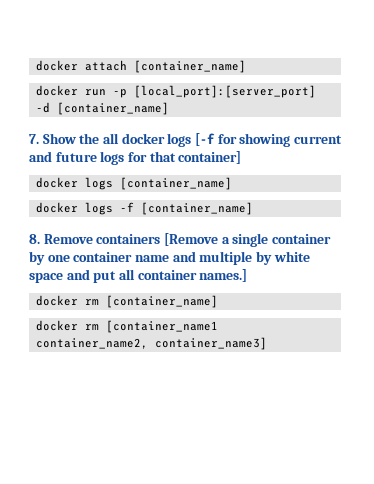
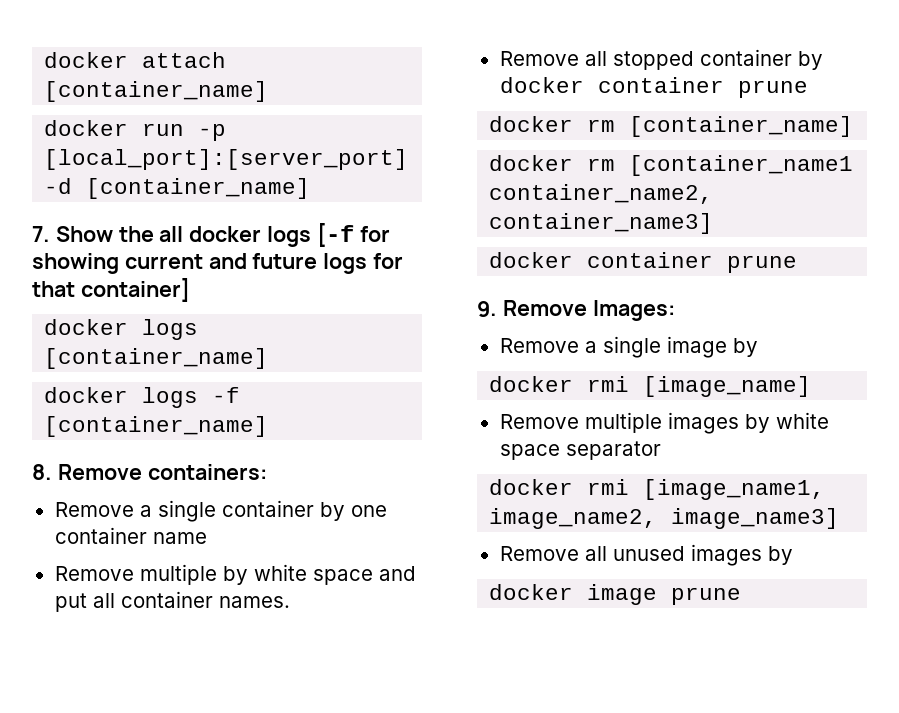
- 8. Remove containers [Remove a single container by one container name and multiple by white space and put all container names.]
+ 8. Remove containers:
+ Remove a single container by one container name
+ Remove multiple by white space and put all container names.
+ Remove all stopped container by docker container prune
  docker rm [container_name1 container_name2, container_name3]
+ docker container prune
+ 9. Remove Images:
+ Remove a single image by
+ docker rmi [image_name]
+ Remove multiple images by white space separator
+ docker rmi [image_name1, image_name2, image_name3]
+ Remove all unused images by
+ docker image prune

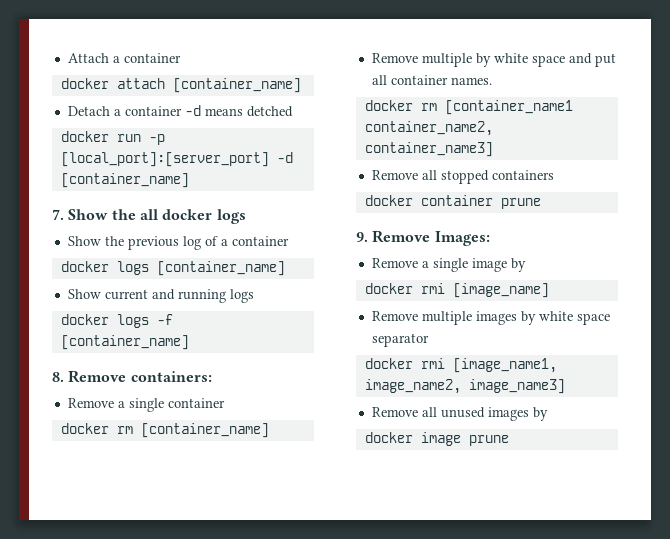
+ Attach a container
+ Detach a container -d means detched
- 7. Show the all docker logs [-f for showing current and future logs for that container]
+ 7. Show the all docker logs
+ Show the previous log of a container
  docker logs [container_name]
+ Show current and running logs
- Remove a single container by one container name
+ Remove a single container
+ docker rm [container_name]
- Remove all stopped container by docker container prune
- docker rm [container_name]
+ Remove all stopped containers

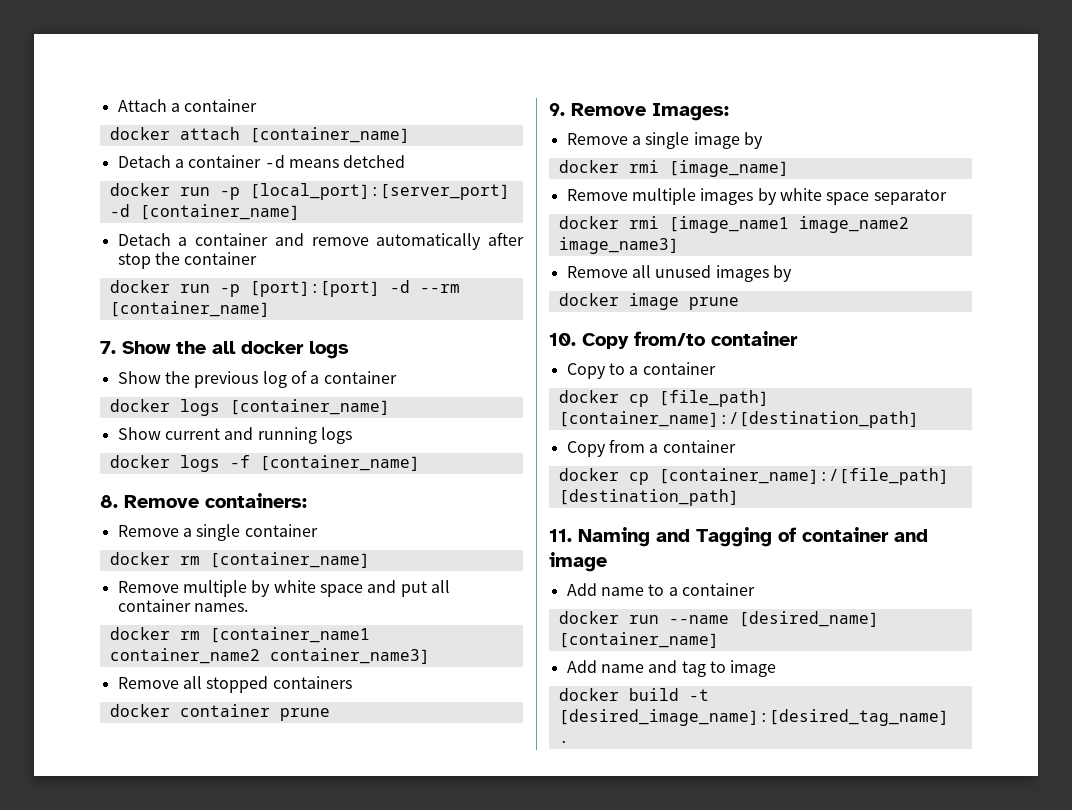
+ Detach a container and remove automatically after stop the container
+ docker run -p [port]:[port] -d --rm [container_name]
- docker rm [container_name1 container_name2, container_name3]
+ docker rm [container_name1 container_name2 container_name3]
- docker rmi [image_name1, image_name2, image_name3]
+ docker rmi [image_name1 image_name2 image_name3]
+ 10. Copy from/to container
+ Copy to a container
+ docker cp [file_path] [container_name]:/[destination_path]
+ Copy from a container
+ docker cp [container_name]:/[file_path] [destination_path]
+ 11. Naming and Tagging of container and image
+ Add name to a container
+ docker run --name [desired_name] [container_name]
+ Add name and tag to image
+ docker build -t [desired_image_name]:[desired_tag_name] .

